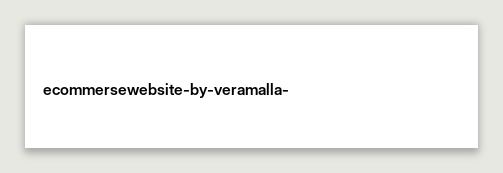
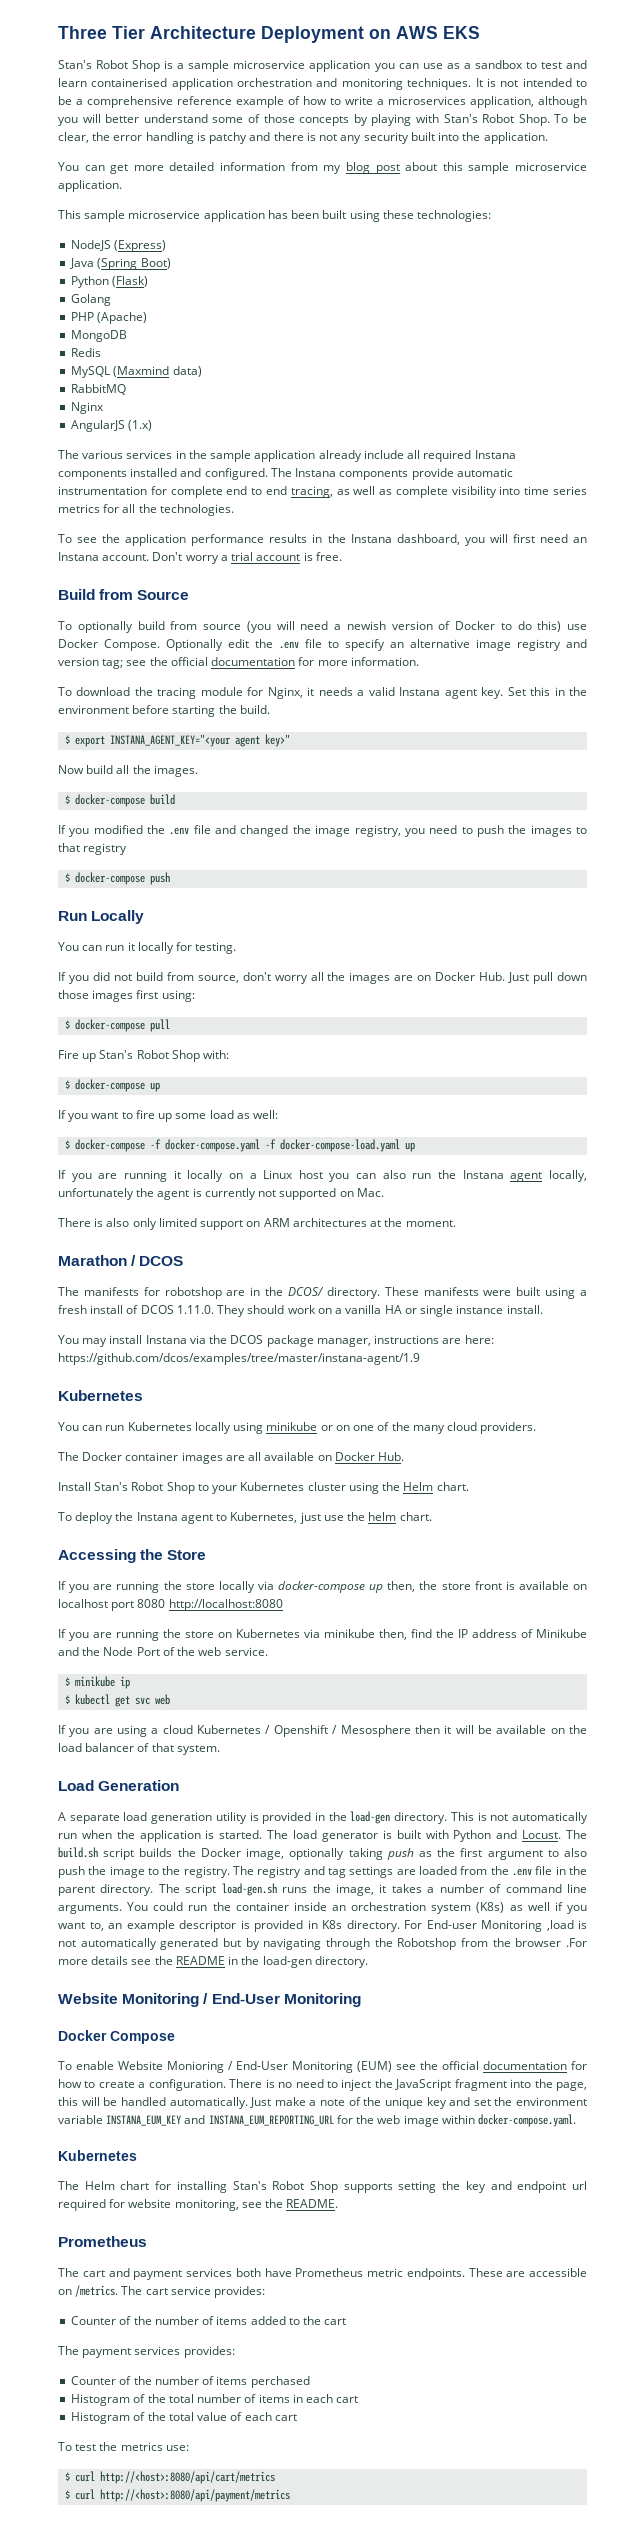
- ecommersewebsite-by-veramalla-
+ Three Tier Architecture Deployment on AWS EKS
+ Stan's Robot Shop is a sample microservice application you can use as a sandbox to test and learn containerised application orchestration and monitoring techniques. It is not intended to be a comprehensive reference example of how to write a microservices application, although you will better understand some of those concepts by playing with Stan's Robot Shop. To be clear, the error handling is patchy and there is not any security built into the application.
+ You can get more detailed information from my blog post about this sample microservice application.
+ This sample microservice application has been built using these technologies:
+ NodeJS (Express)
+ Java (Spring Boot)
+ Python (Flask)
+ Golang
+ PHP (Apache)
+ MongoDB
+ Redis
+ MySQL (Maxmind data)
+ RabbitMQ
+ Nginx
+ AngularJS (1.x)
+ The various services in the sample application already include all required Instana components installed and configured. The Instana components provide automatic instrumentation for complete end to end tracing, as well as complete visibility into time series metrics for all the technologies.
+ To see the application performance results in the Instana dashboard, you will first need an Instana account. Don't worry a trial account is free.
+ Build from Source
+ To optionally build from source (you will need a newish version of Docker to do this) use Docker Compose. Optionally edit the .env file to specify an alternative image registry and version tag; see the official documentation for more information.
+ To download the tracing module for Nginx, it needs a valid Instana agent key. Set this in the environment before starting the build.
+ $ export INSTANA_AGENT_KEY="<your agent key>"
+ Now build all the images.
+ $ docker-compose build
+ If you modified the .env file and changed the image registry, you need to push the images to that registry
+ $ docker-compose push
+ Run Locally
+ You can run it locally for testing.
+ If you did not build from source, don't worry all the images are on Docker Hub. Just pull down those images first using:
+ $ docker-compose pull
+ Fire up Stan's Robot Shop with:
+ $ docker-compose up
+ If you want to fire up some load as well:
+ $ docker-compose -f docker-compose.yaml -f docker-compose-load.yaml up
+ If you are running it locally on a Linux host you can also run the Instana agent locally, unfortunately the agent is currently not supported on Mac.
+ There is also only limited support on ARM architectures at the moment.
+ Marathon / DCOS
+ The manifests for robotshop are in the DCOS/ directory. These manifests were built using a fresh install of DCOS 1.11.0. They should work on a vanilla HA or single instance install.
+ You may install Instana via the DCOS package manager, instructions are here: https://github.com/dcos/examples/tree/master/instana-agent/1.9
+ Kubernetes
+ You can run Kubernetes locally using minikube or on one of the many cloud providers.
+ The Docker container images are all available on Docker Hub.
+ Install Stan's Robot Shop to your Kubernetes cluster using the Helm chart.
+ To deploy the Instana agent to Kubernetes, just use the helm chart.
+ Accessing the Store
+ If you are running the store locally via docker-compose up then, the store front is available on localhost port 8080 http://localhost:8080
+ If you are running the store on Kubernetes via minikube then, find the IP address of Minikube and the Node Port of the web service.
+ $ minikube ip
+ $ kubectl get svc web
+ If you are using a cloud Kubernetes / Openshift / Mesosphere then it will be available on the load balancer of that system.
+ Load Generation
+ A separate load generation utility is provided in the load-gen directory. This is not automatically run when the application is started. The load generator is built with Python and Locust. The build.sh script builds the Docker image, optionally taking push as the first argument to also push the image to the registry. The registry and tag settings are loaded from the .env file in the parent directory. The script load-gen.sh runs the image, it takes a number of command line arguments. You could run the container inside an orchestration system (K8s) as well if you want to, an example descriptor is provided in K8s directory. For End-user Monitoring ,load is not automatically generated but by navigating through the Robotshop from the browser .For more details see the README in the load-gen directory.
+ Website Monitoring / End-User Monitoring
+ Docker Compose
+ To enable Website Monioring / End-User Monitoring (EUM) see the official documentation for how to create a configuration. There is no need to inject the JavaScript fragment into the page, this will be handled automatically. Just make a note of the unique key and set the environment variable INSTANA_EUM_KEY and INSTANA_EUM_REPORTING_URL for the web image within docker-compose.yaml.
+ Kubernetes
+ The Helm chart for installing Stan's Robot Shop supports setting the key and endpoint url required for website monitoring, see the README.
+ Prometheus
+ The cart and payment services both have Prometheus metric endpoints. These are accessible on /metrics. The cart service provides:
+ Counter of the number of items added to the cart
+ The payment services provides:
+ Counter of the number of items perchased
+ Histogram of the total number of items in each cart
+ Histogram of the total value of each cart
+ To test the metrics use:
+ $ curl http://<host>:8080/api/cart/metrics
+ $ curl http://<host>:8080/api/payment/metrics

